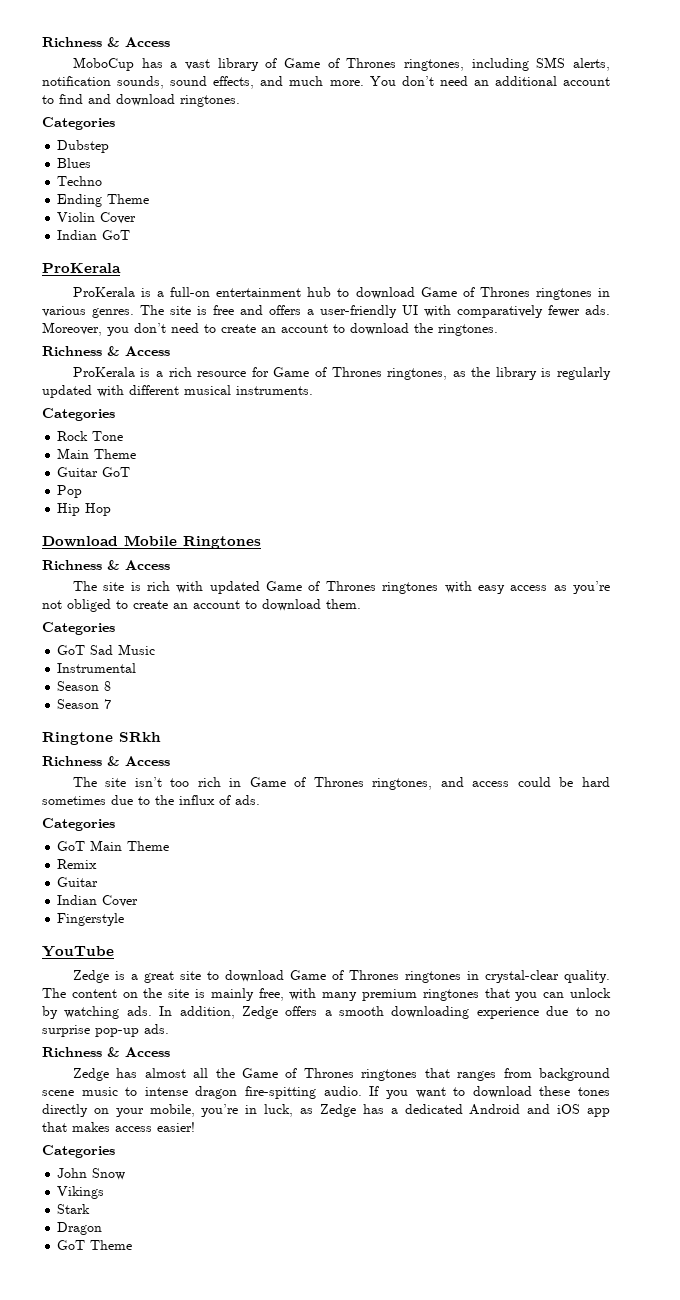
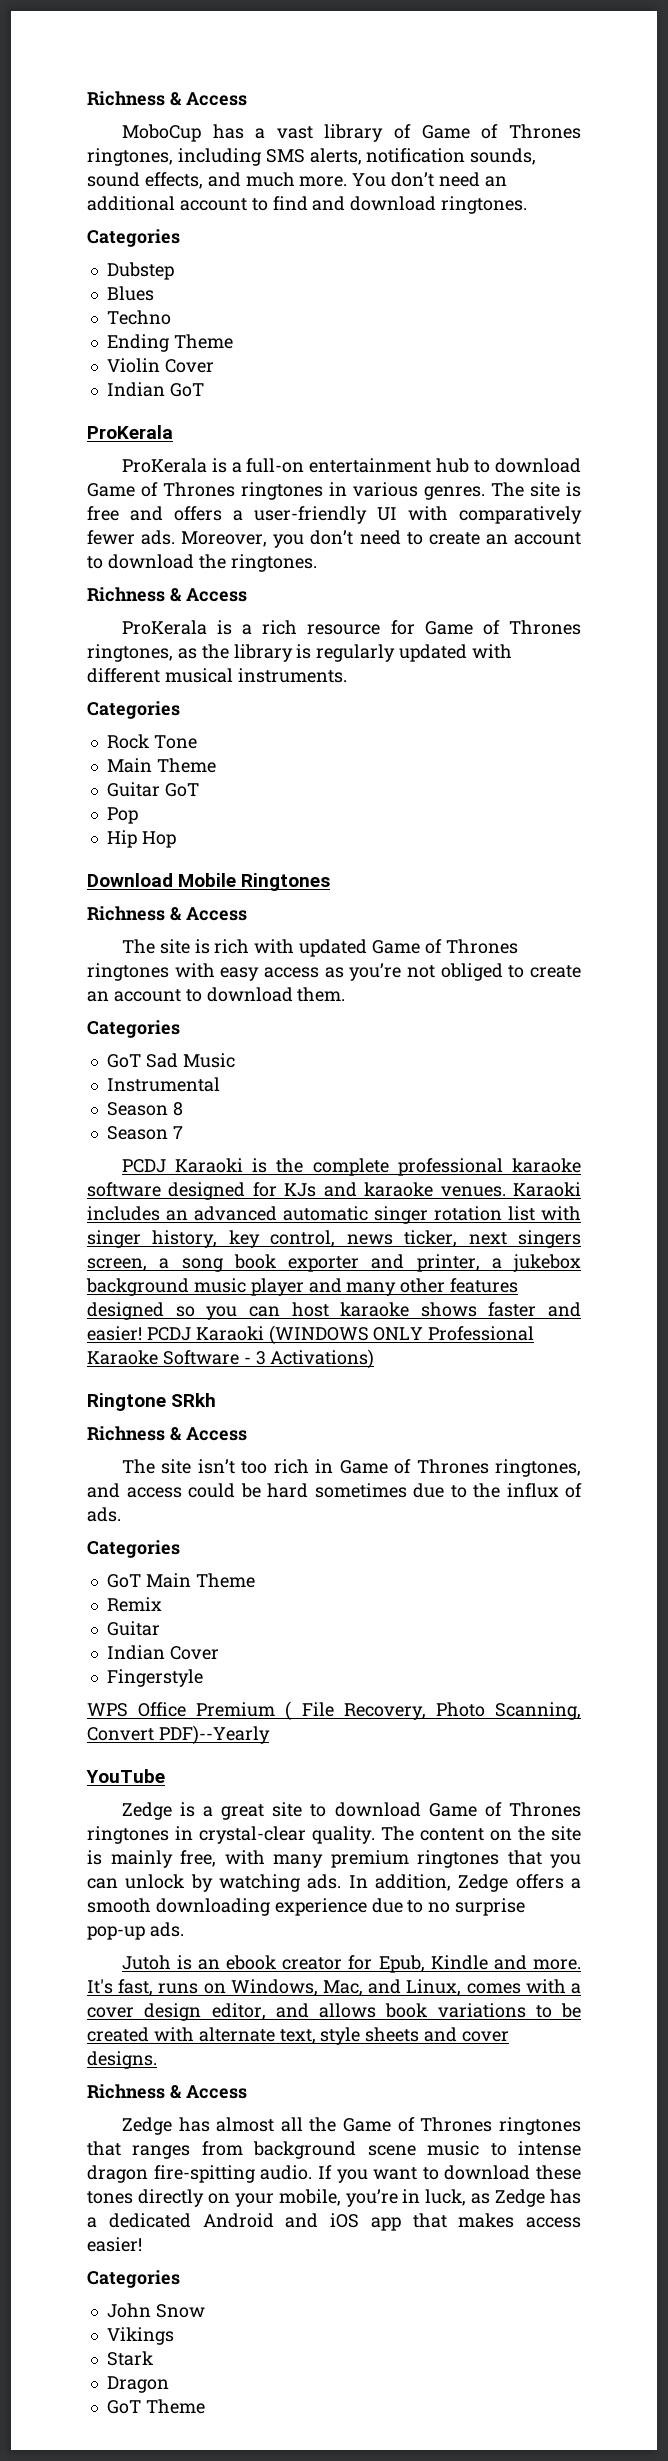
+ PCDJ Karaoki is the complete professional karaoke software designed for KJs and karaoke venues. Karaoki includes an advanced automatic singer rotation list with singer history, key control, news ticker, next singers screen, a song book exporter and printer, a jukebox background music player and many other features designed so you can host karaoke shows faster and easier! PCDJ Karaoki (WINDOWS ONLY Professional Karaoke Software - 3 Activations)
+ WPS Office Premium ( File Recovery, Photo Scanning, Convert PDF)--Yearly
+ Jutoh is an ebook creator for Epub, Kindle and more. It's fast, runs on Windows, Mac, and Linux, comes with a cover design editor, and allows book variations to be created with alternate text, style sheets and cover designs.

